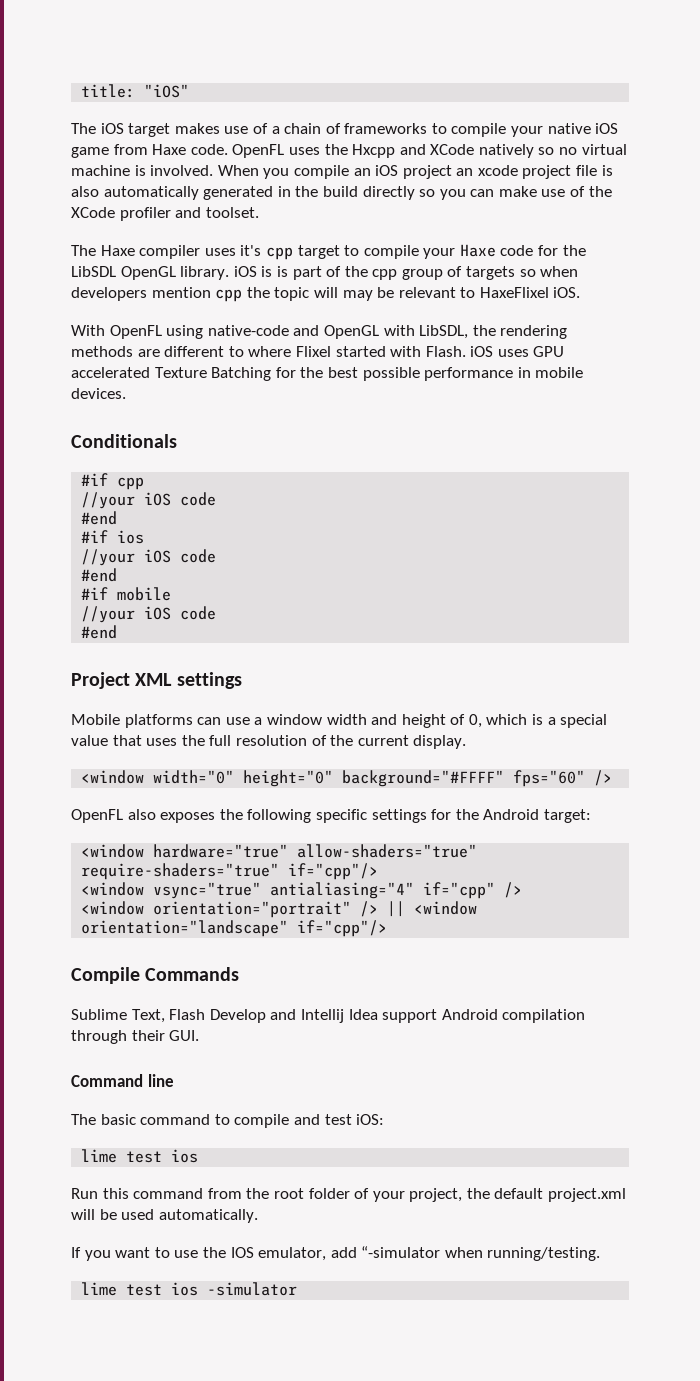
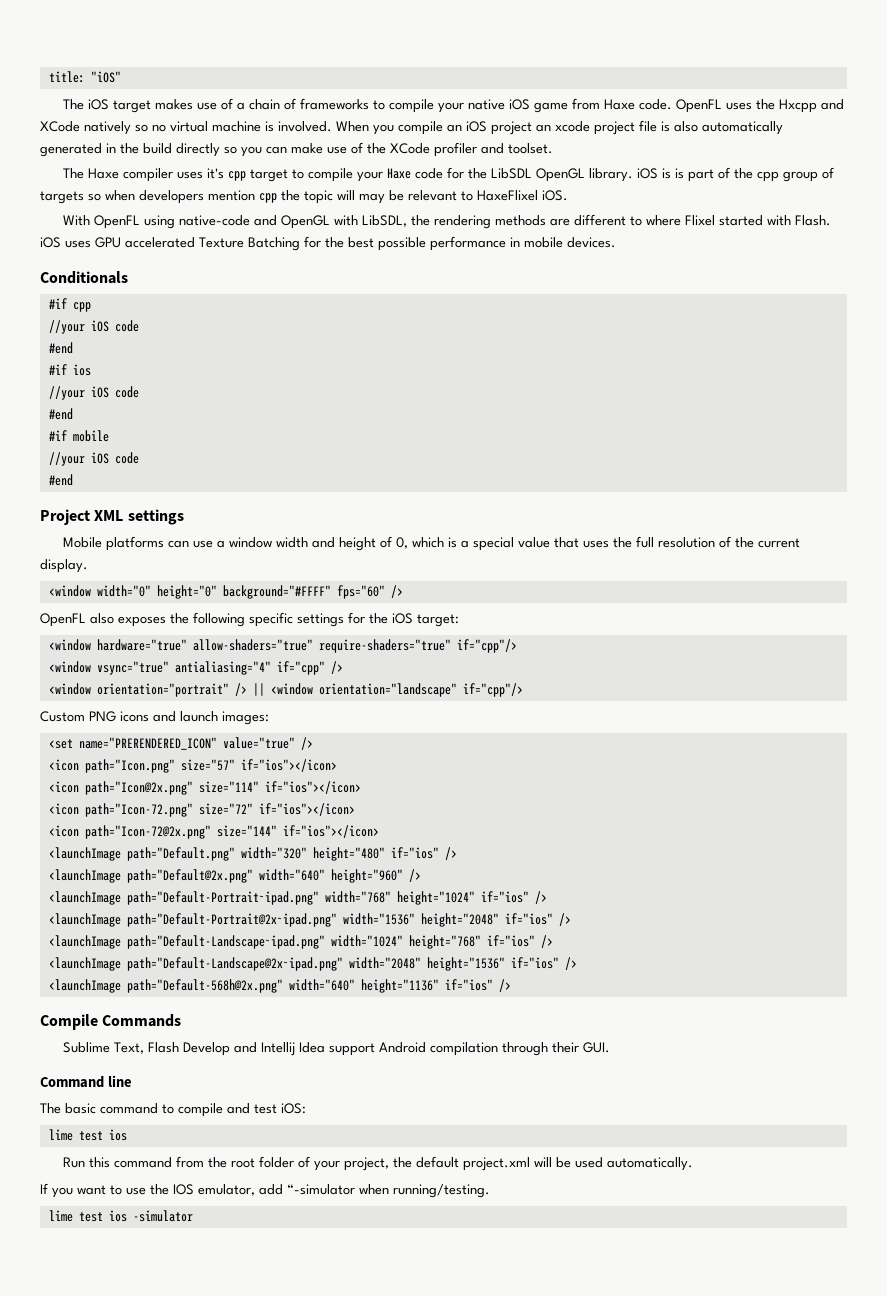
- OpenFL also exposes the following specific settings for the Android target:
+ OpenFL also exposes the following specific settings for the iOS target:
+ Custom PNG icons and launch images:
+ <set name="PRERENDERED_ICON" value="true" />
+ <icon path="Icon.png" size="57" if="ios"></icon>
+ <icon path="Icon@2x.png" size="114" if="ios"></icon>
+ <icon path="Icon-72.png" size="72" if="ios"></icon>
+ <icon path="Icon-72@2x.png" size="144" if="ios"></icon>
+ <launchImage path="Default.png" width="320" height="480" if="ios" />
+ <launchImage path="Default@2x.png" width="640" height="960" />
+ <launchImage path="Default-Portrait~ipad.png" width="768" height="1024" if="ios" />
+ <launchImage path="Default-Portrait@2x~ipad.png" width="1536" height="2048" if="ios" />
+ <launchImage path="Default-Landscape~ipad.png" width="1024" height="768" if="ios" />
+ <launchImage path="Default-Landscape@2x~ipad.png" width="2048" height="1536" if="ios" />
+ <launchImage path="Default-568h@2x.png" width="640" height="1136" if="ios" />

